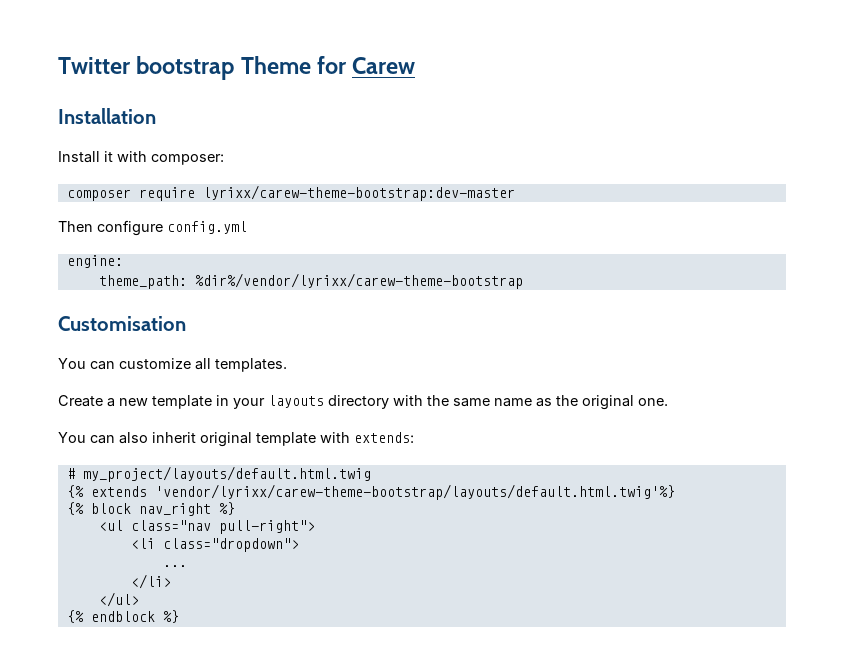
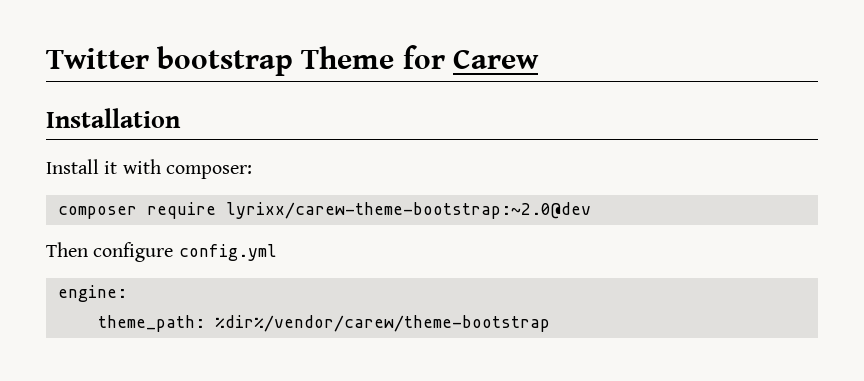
- composer require lyrixx/carew-theme-bootstrap:dev-master
+ composer require lyrixx/carew-theme-bootstrap:~2.0@dev
- theme_path: %dir%/vendor/lyrixx/carew-theme-bootstrap
- Customisation
- You can customize all templates.
- Create a new template in your layouts directory with the same name as the original one.
- You can also inherit original template with extends:
- # my_project/layouts/default.html.twig
- {% extends 'vendor/lyrixx/carew-theme-bootstrap/layouts/default.html.twig'%}
- {% block nav_right %}
- <ul class="nav pull-right">
- <li class="dropdown">
- ...
- </li>
- </ul>
- {% endblock %}
+ theme_path: %dir%/vendor/carew/theme-bootstrap

